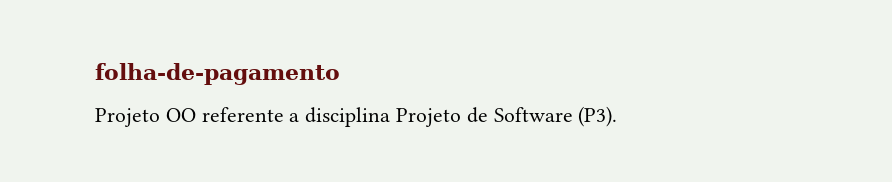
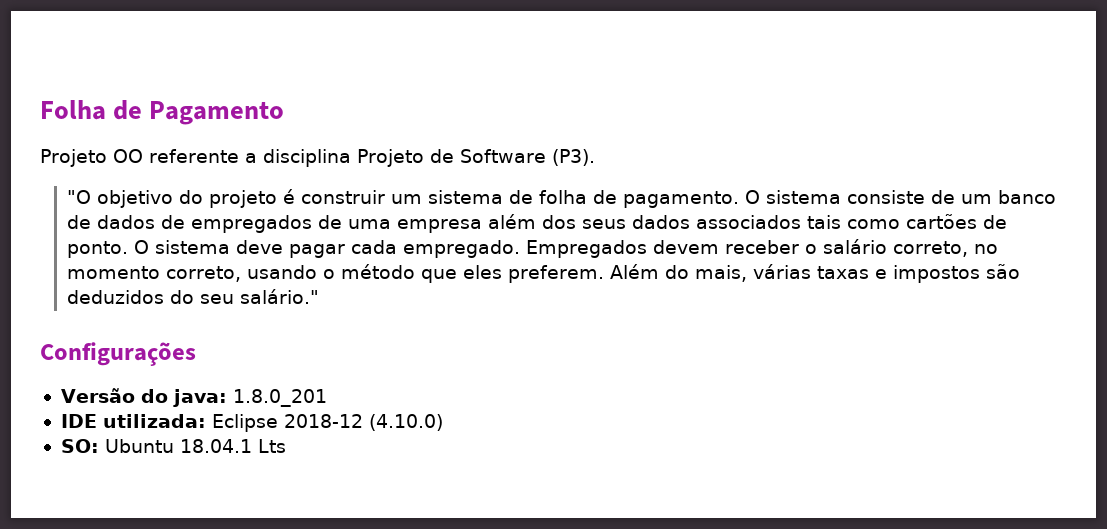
- folha-de-pagamento
+ Folha de Pagamento
+ "O objetivo do projeto é construir um sistema de folha de pagamento. O sistema consiste de um banco de dados de empregados de uma empresa além dos seus dados associados tais como cartões de ponto. O sistema deve pagar cada empregado. Empregados devem receber o salário correto, no momento correto, usando o método que eles preferem. Além do mais, várias taxas e impostos são deduzidos do seu salário."
+ Configurações
+ Versão do java: 1.8.0_201
+ IDE utilizada: Eclipse 2018-12 (4.10.0)
+ SO: Ubuntu 18.04.1 Lts

